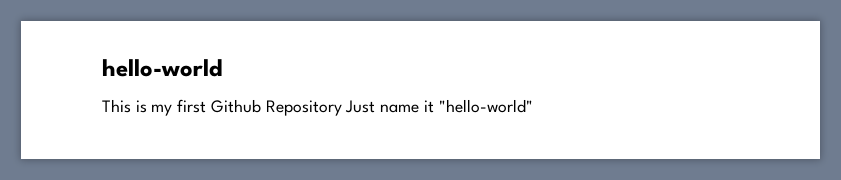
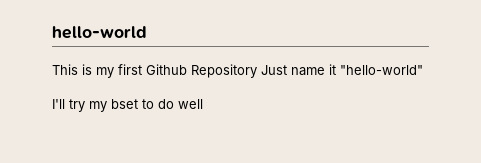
+ I'll try my bset to do well

